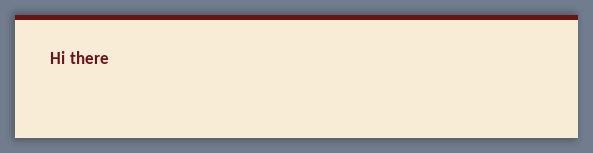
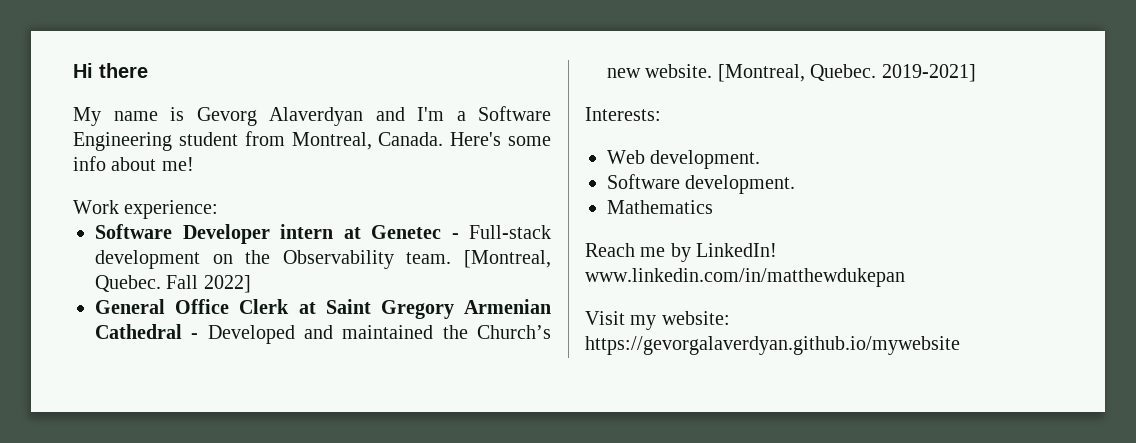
+ My name is Gevorg Alaverdyan and I'm a Software Engineering student from Montreal, Canada. Here's some info about me!
+ Work experience:
+ Software Developer intern at Genetec - Full-stack development on the Observability team. [Montreal, Quebec. Fall 2022]
+ General Office Clerk at Saint Gregory Armenian Cathedral - Developed and maintained the Church’s new website. [Montreal, Quebec. 2019-2021]
+ Interests:
+ Web development.
+ Software development.
+ Mathematics
+ Reach me by LinkedIn! www.linkedin.com/in/matthewdukepan
+ Visit my website: https://gevorgalaverdyan.github.io/mywebsite

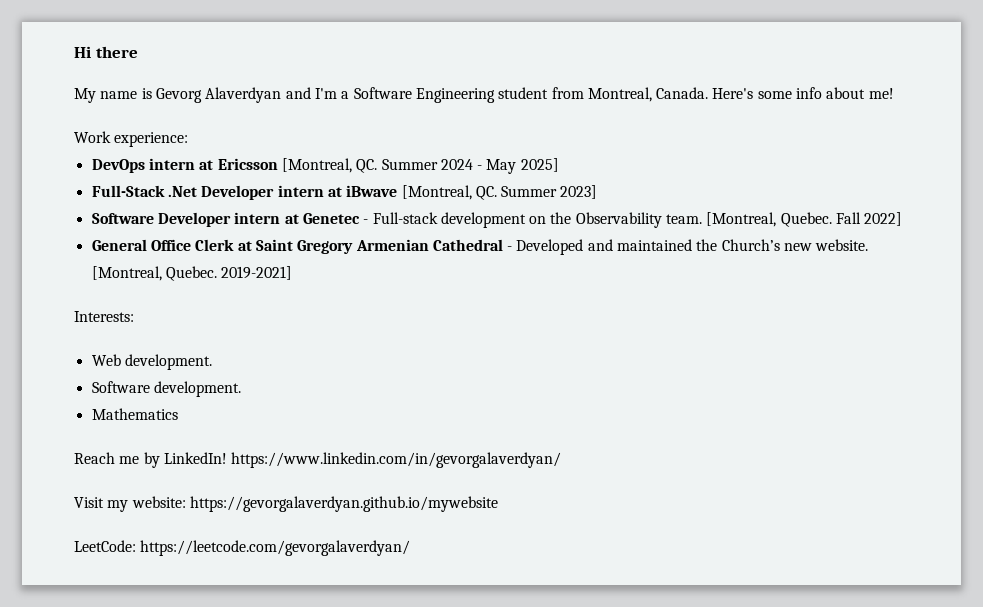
+ DevOps intern at Ericsson [Montreal, QC. Summer 2024 - May 2025]
+ Full-Stack .Net Developer intern at iBwave [Montreal, QC. Summer 2023]
- Reach me by LinkedIn! www.linkedin.com/in/matthewdukepan
+ Reach me by LinkedIn! https://www.linkedin.com/in/gevorgalaverdyan/
+ LeetCode: https://leetcode.com/gevorgalaverdyan/

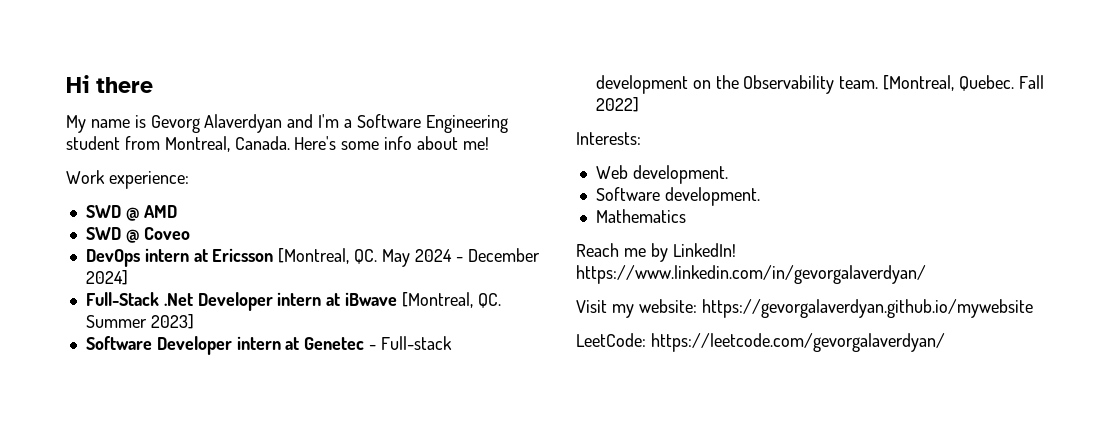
+ SWD @ AMD
+ SWD @ Coveo
- DevOps intern at Ericsson [Montreal, QC. Summer 2024 - May 2025]
+ DevOps intern at Ericsson [Montreal, QC. May 2024 - December 2024]
- General Office Clerk at Saint Gregory Armenian Cathedral - Developed and maintained the Church’s new website. [Montreal, Quebec. 2019-2021]

